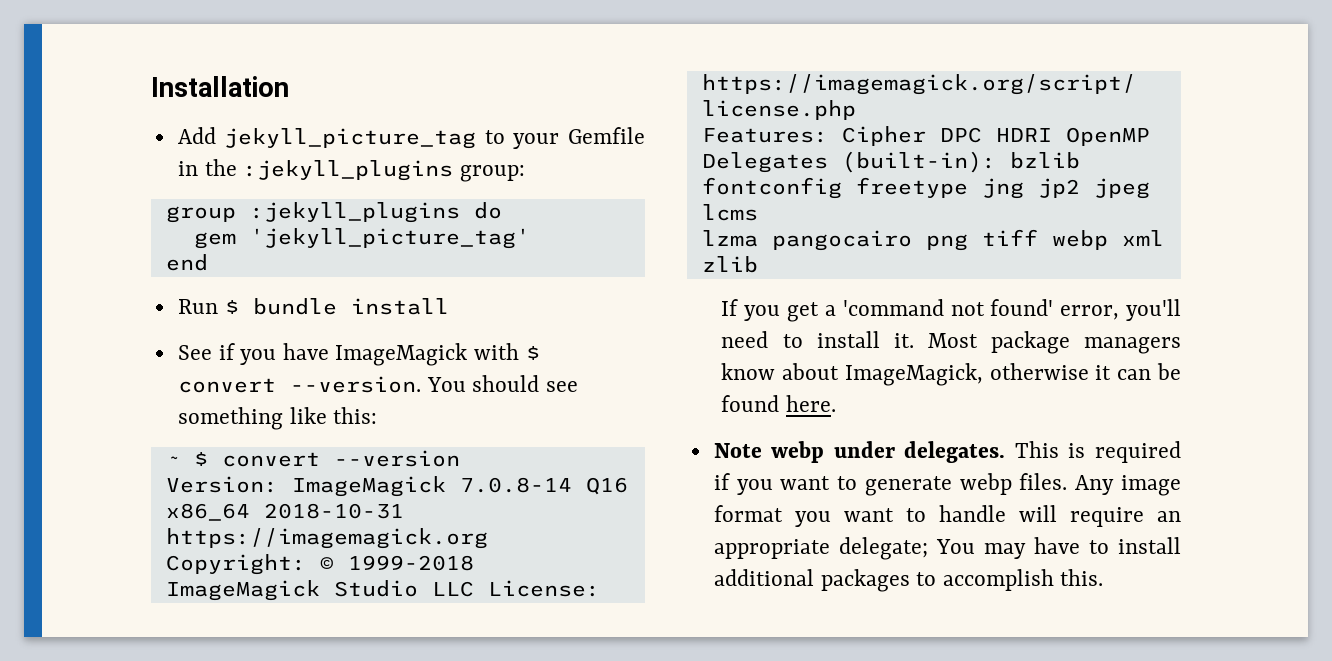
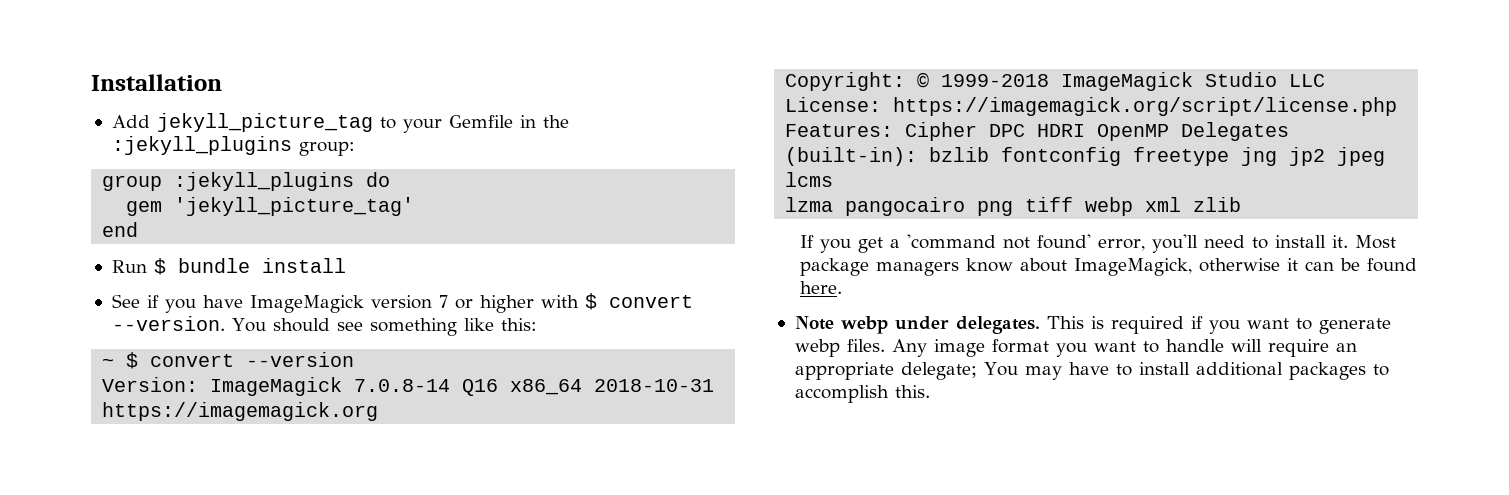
- See if you have ImageMagick with $ convert --version.
+ See if you have ImageMagick version 7 or higher with $ convert --version.

